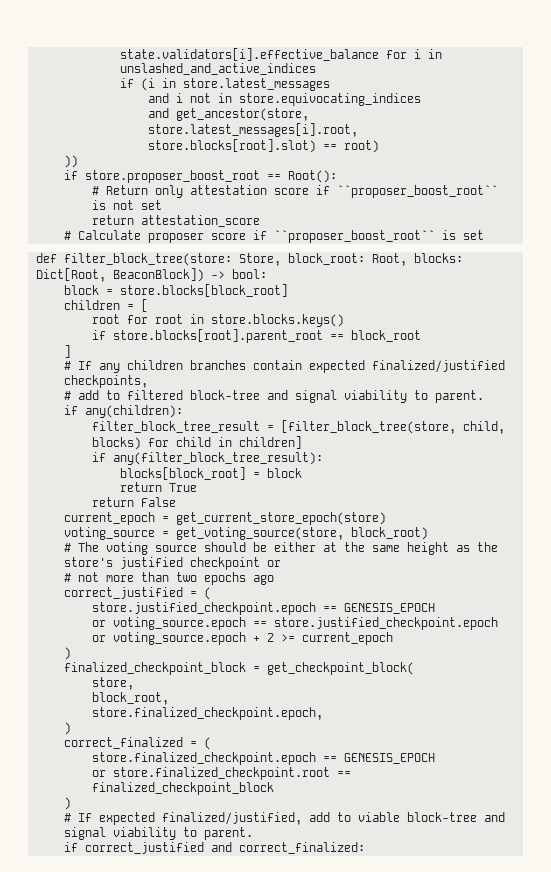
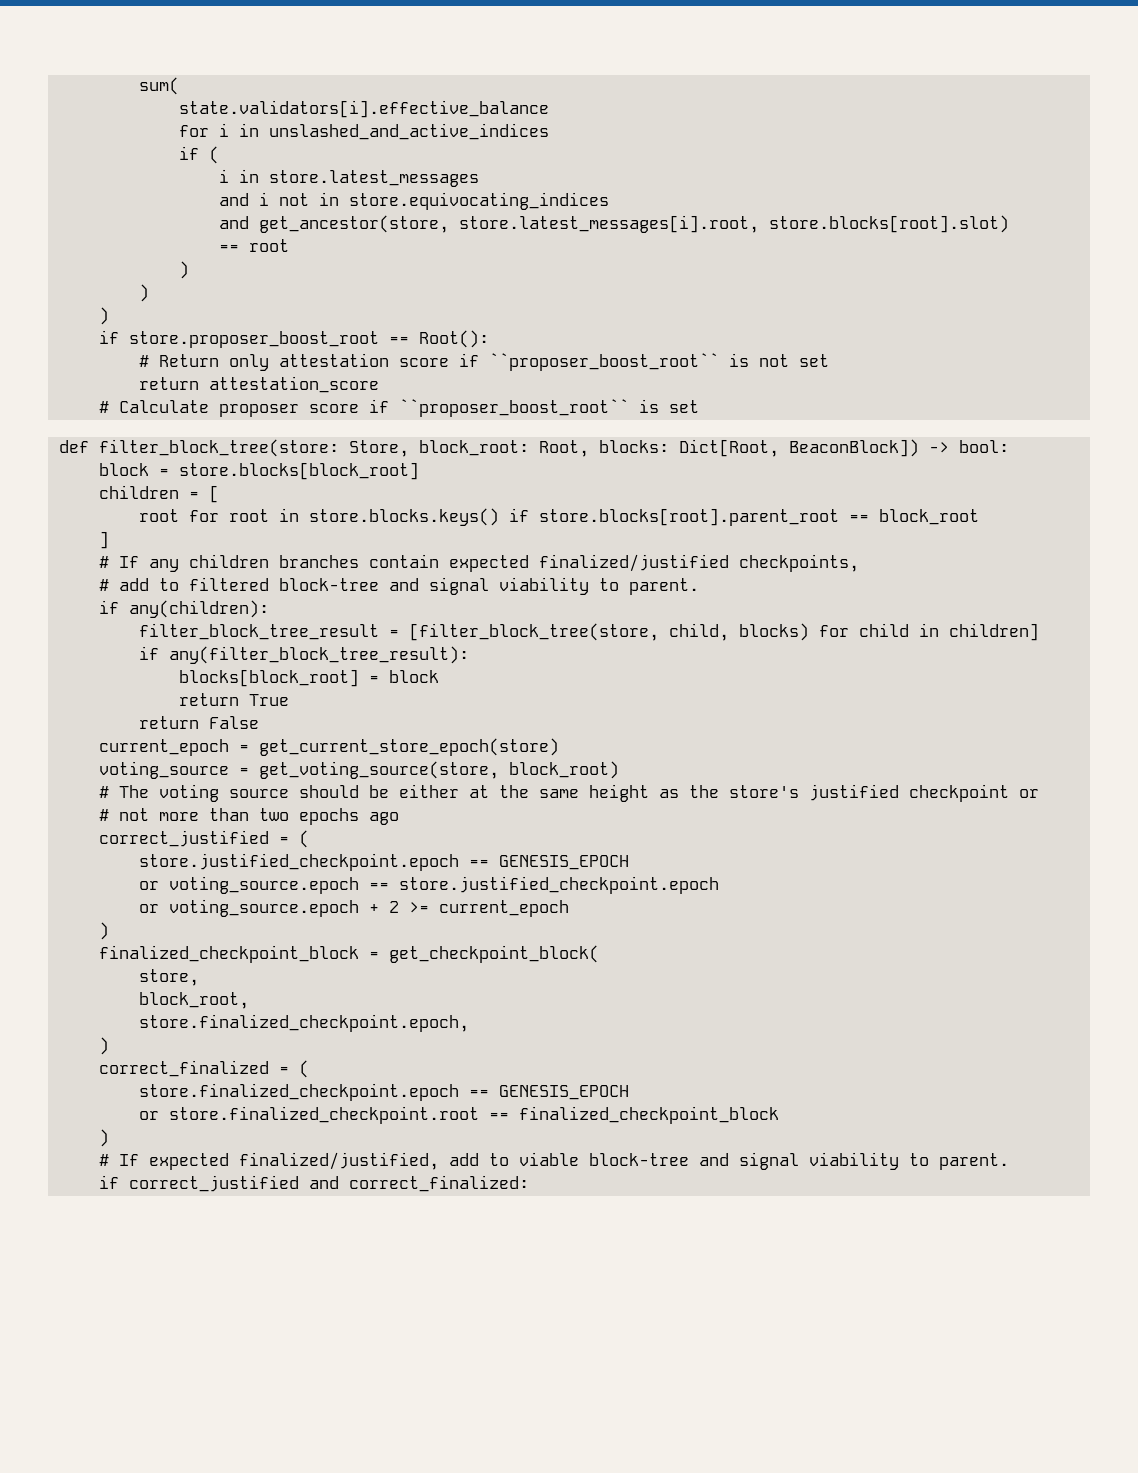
+ sum(
- state.validators[i].effective_balance for i in unslashed_and_active_indices
+ state.validators[i].effective_balance
+ for i in unslashed_and_active_indices
- if (i in store.latest_messages
+ if (
+ i in store.latest_messages
- and get_ancestor(store, store.latest_messages[i].root, store.blocks[root].slot) == root)
- ))
+ and get_ancestor(store, store.latest_messages[i].root, store.blocks[root].slot)
+ == root
+ )
+ )
+ )
- root for root in store.blocks.keys()
- if store.blocks[root].parent_root == block_root
+ root for root in store.blocks.keys() if store.blocks[root].parent_root == block_root

